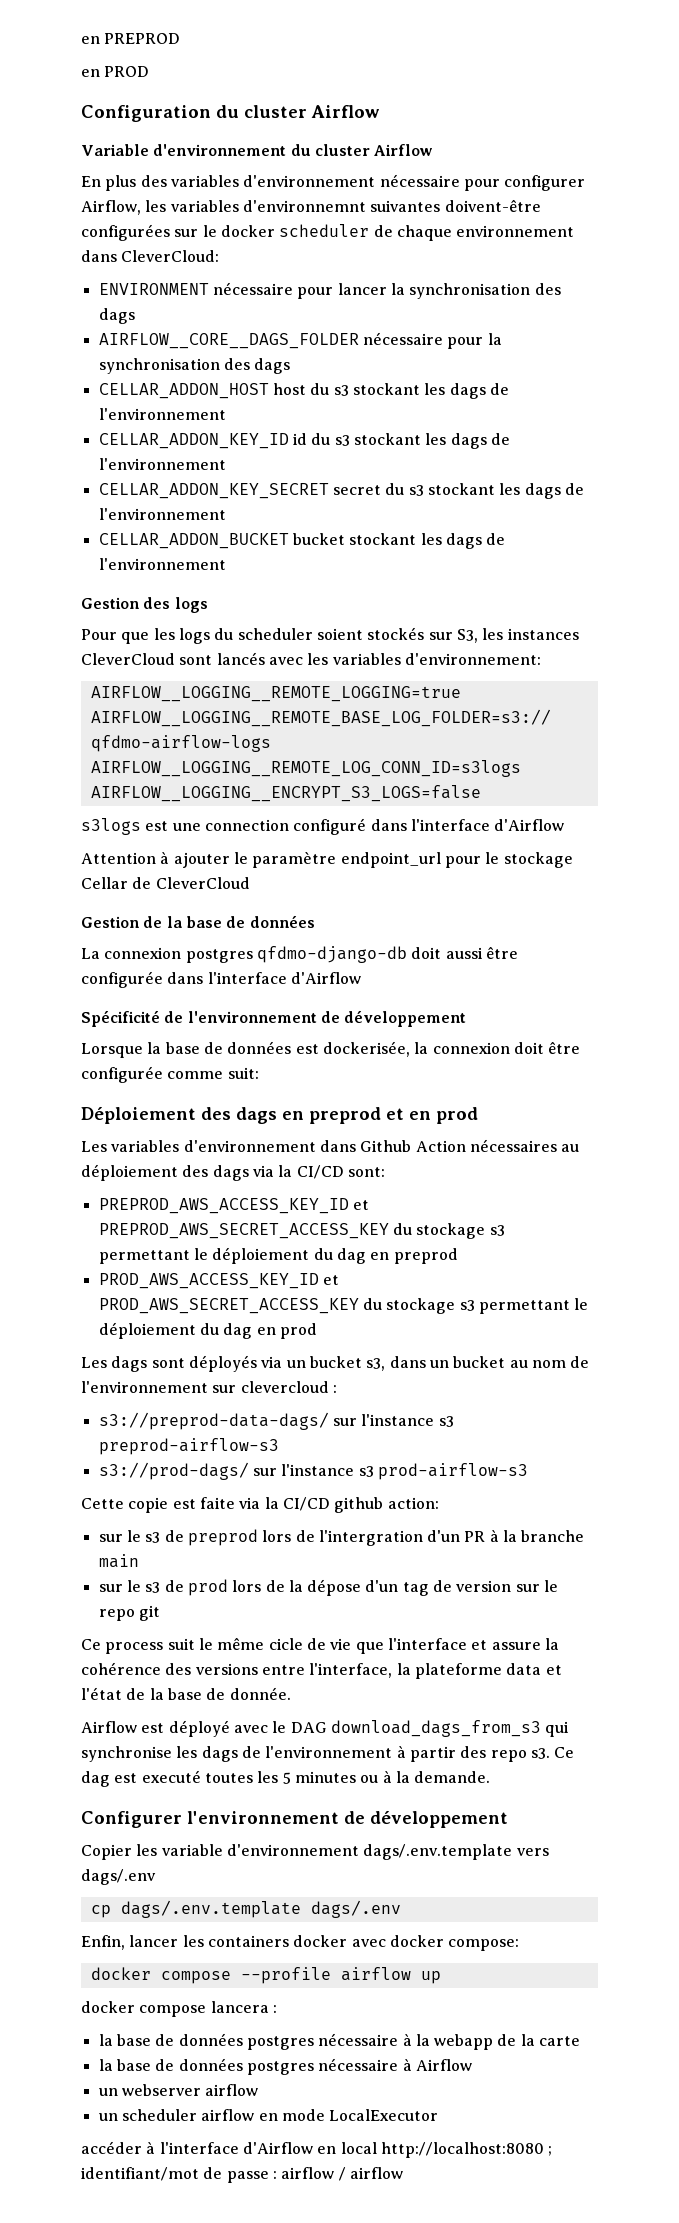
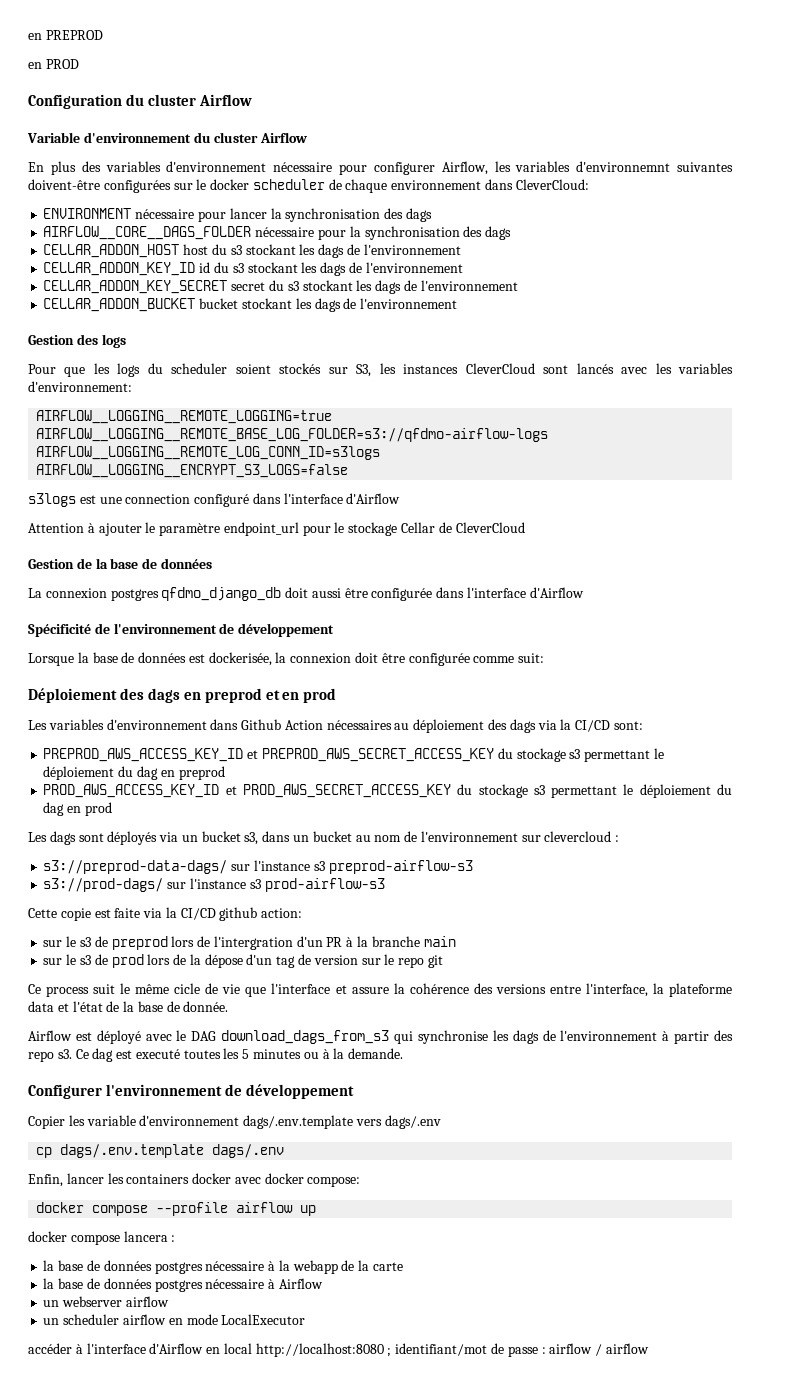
- La connexion postgres qfdmo-django-db doit aussi être configurée dans l'interface d'Airflow
+ La connexion postgres qfdmo_django_db doit aussi être configurée dans l'interface d'Airflow

